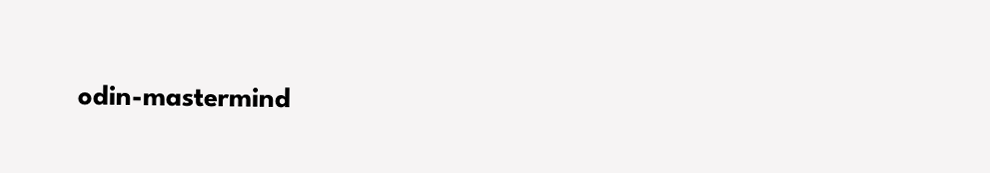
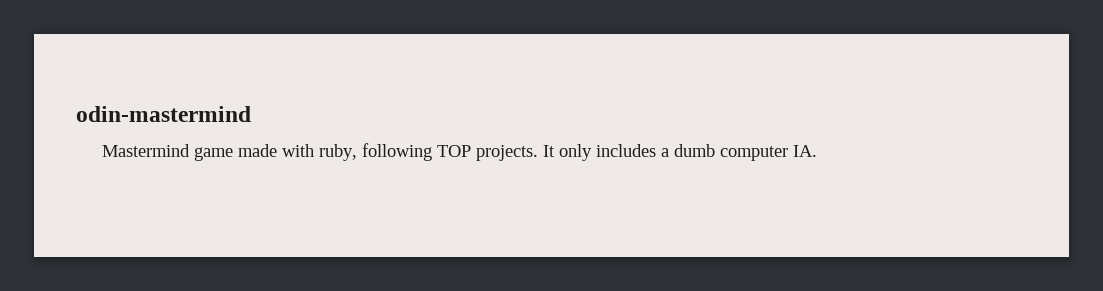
+ Mastermind game made with ruby, following TOP projects. It only includes a dumb computer IA.

